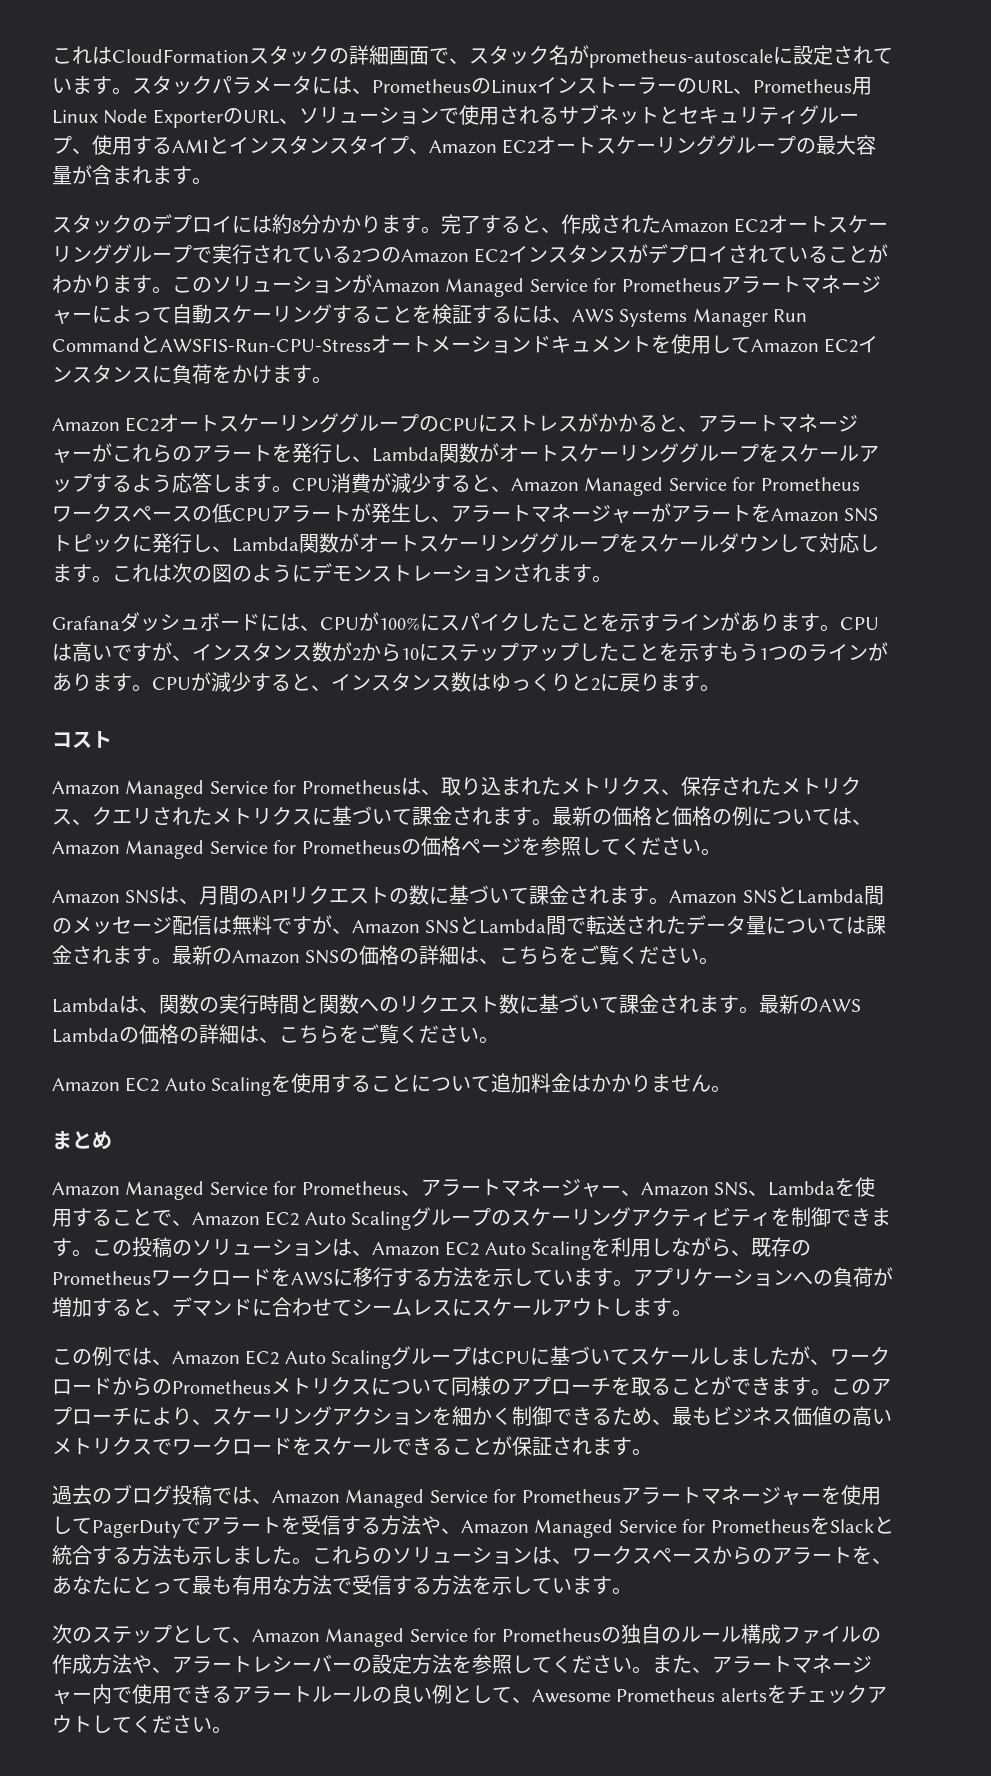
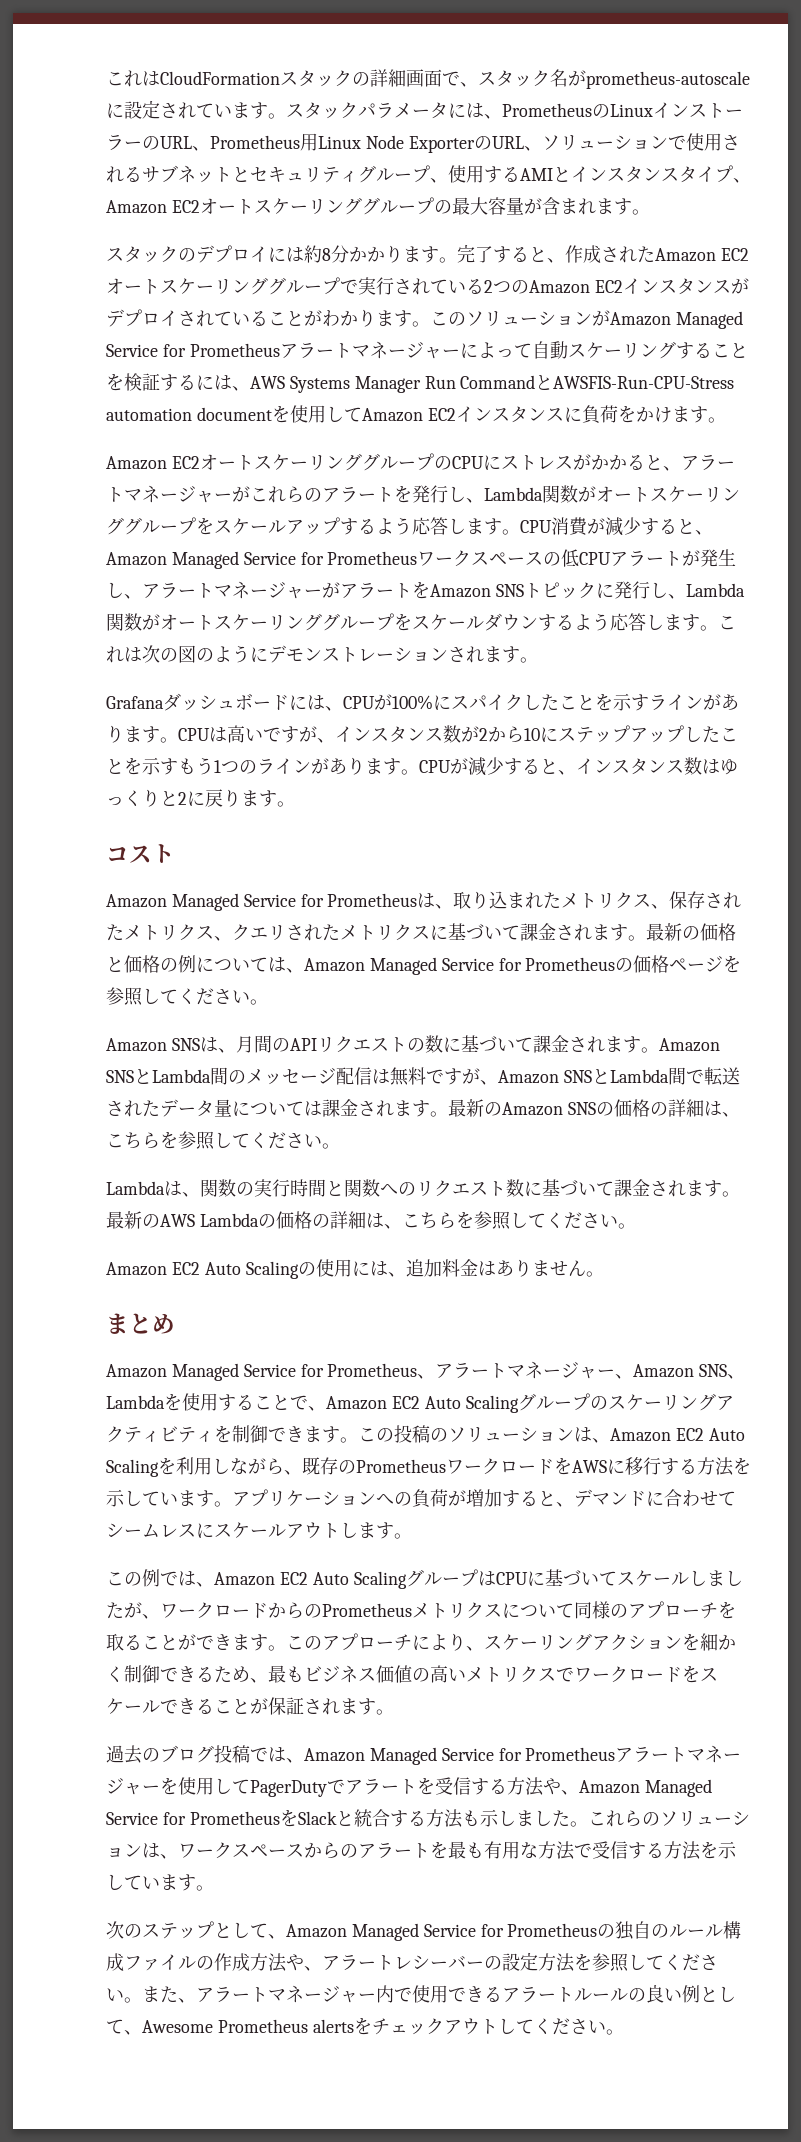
- このソリューションがAmazon Managed Service for Prometheusアラートマネージャーによって自動スケーリングすることを検証するには、AWS Systems Manager Run CommandとAWSFIS-Run-CPU-Stressオートメーションドキュメントを使用してAmazon EC2インスタンスに負荷をかけます。
+ このソリューションがAmazon Managed Service for Prometheusアラートマネージャーによって自動スケーリングすることを検証するには、AWS Systems Manager Run CommandとAWSFIS-Run-CPU-Stress automation documentを使用してAmazon EC2インスタンスに負荷をかけます。
- CPU消費が減少すると、Amazon Managed Service for Prometheusワークスペースの低CPUアラートが発生し、アラートマネージャーがアラートをAmazon SNSトピックに発行し、Lambda関数がオートスケーリンググループをスケールダウンして対応します。
+ CPU消費が減少すると、Amazon Managed Service for Prometheusワークスペースの低CPUアラートが発生し、アラートマネージャーがアラートをAmazon SNSトピックに発行し、Lambda関数がオートスケーリンググループをスケールダウンするよう応答します。
- 最新のAmazon SNSの価格の詳細は、こちらをご覧ください。
+ 最新のAmazon SNSの価格の詳細は、こちらを参照してください。
- 最新のAWS Lambdaの価格の詳細は、こちらをご覧ください。
+ 最新のAWS Lambdaの価格の詳細は、こちらを参照してください。
- Amazon EC2 Auto Scalingを使用することについて追加料金はかかりません。
+ Amazon EC2 Auto Scalingの使用には、追加料金はありません。
- これらのソリューションは、ワークスペースからのアラートを、あなたにとって最も有用な方法で受信する方法を示しています。
+ これらのソリューションは、ワークスペースからのアラートを最も有用な方法で受信する方法を示しています。

